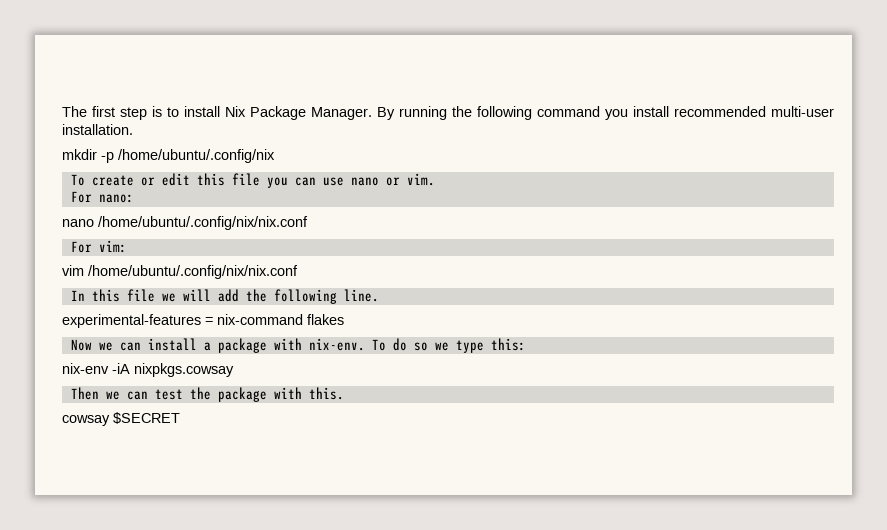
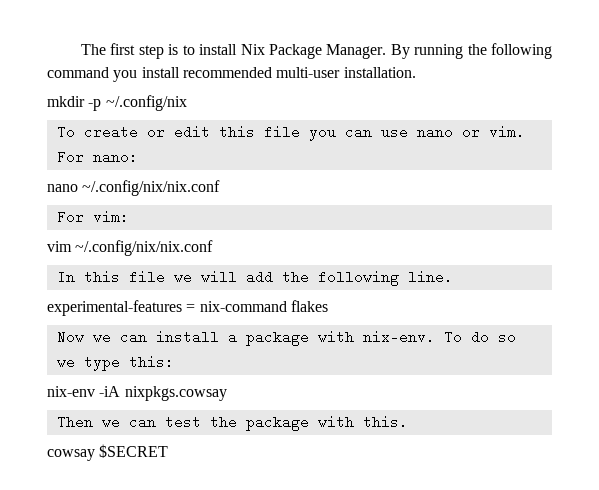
- mkdir -p /home/ubuntu/.config/nix
+ mkdir -p ~/.config/nix
- nano /home/ubuntu/.config/nix/nix.conf
+ nano ~/.config/nix/nix.conf
- vim /home/ubuntu/.config/nix/nix.conf
+ vim ~/.config/nix/nix.conf

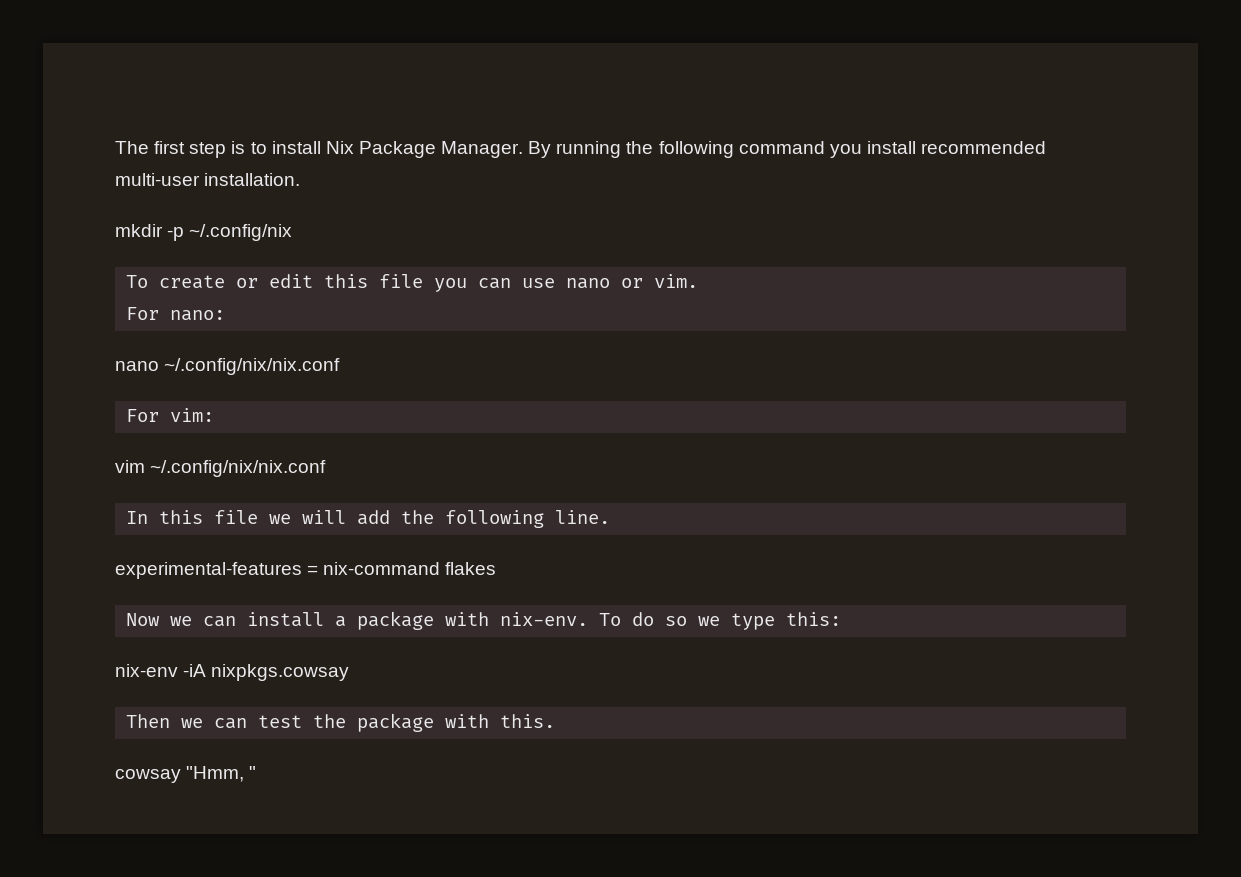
- cowsay $SECRET
+ cowsay "Hmm, "

